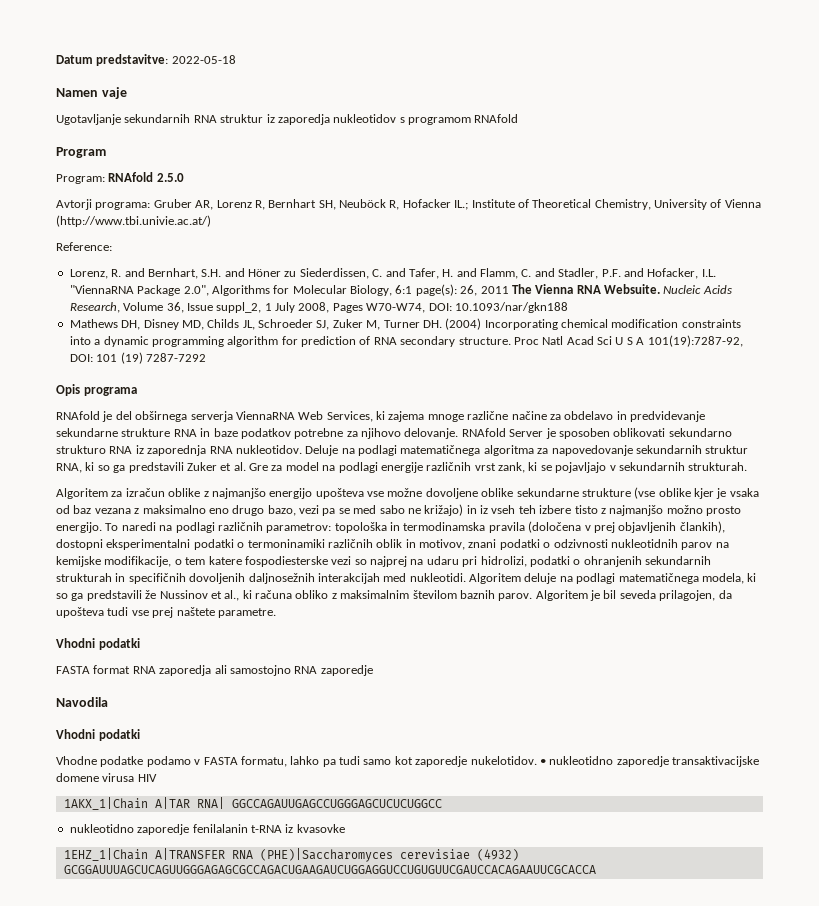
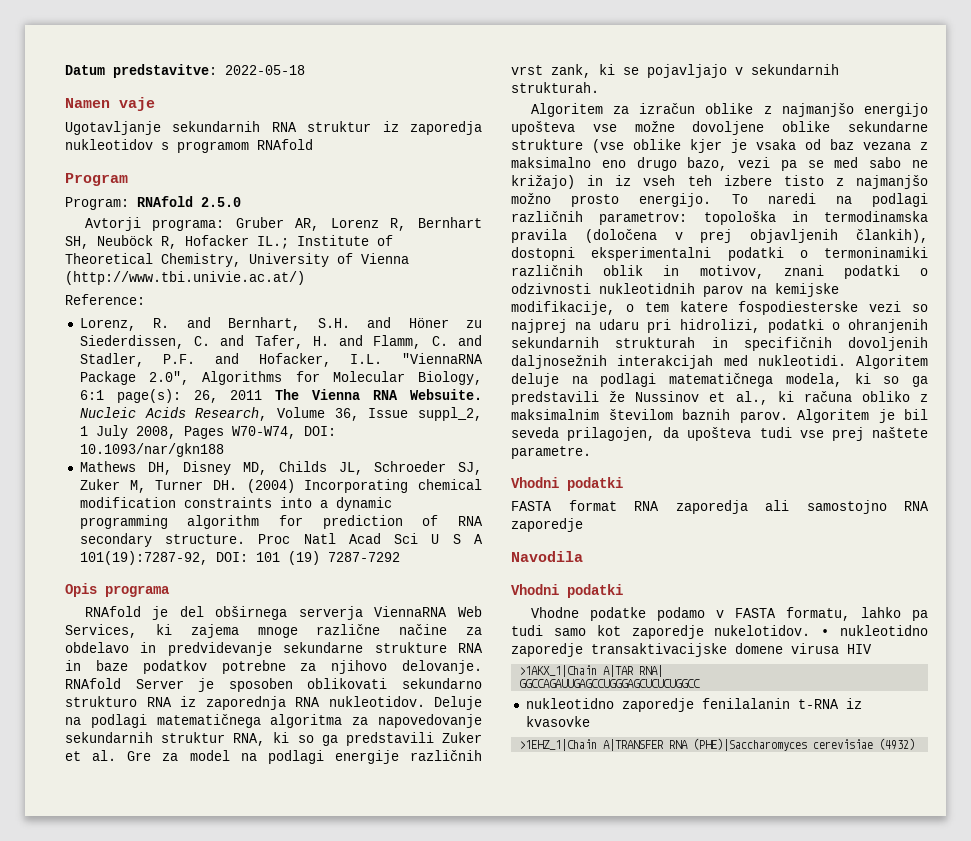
- 1AKX_1|Chain A|TAR RNA| GGCCAGAUUGAGCCUGGGAGCUCUCUGGCC
+ >1AKX_1|Chain A|TAR RNA|
+ GGCCAGAUUGAGCCUGGGAGCUCUCUGGCC
- 1EHZ_1|Chain A|TRANSFER RNA (PHE)|Saccharomyces cerevisiae (4932) GCGGAUUUAGCUCAGUUGGGAGAGCGCCAGACUGAAGAUCUGGAGGUCCUGUGUUCGAUCCACAGAAUUCGCACCA
+ >1EHZ_1|Chain A|TRANSFER RNA (PHE)|Saccharomyces cerevisiae (4932)

